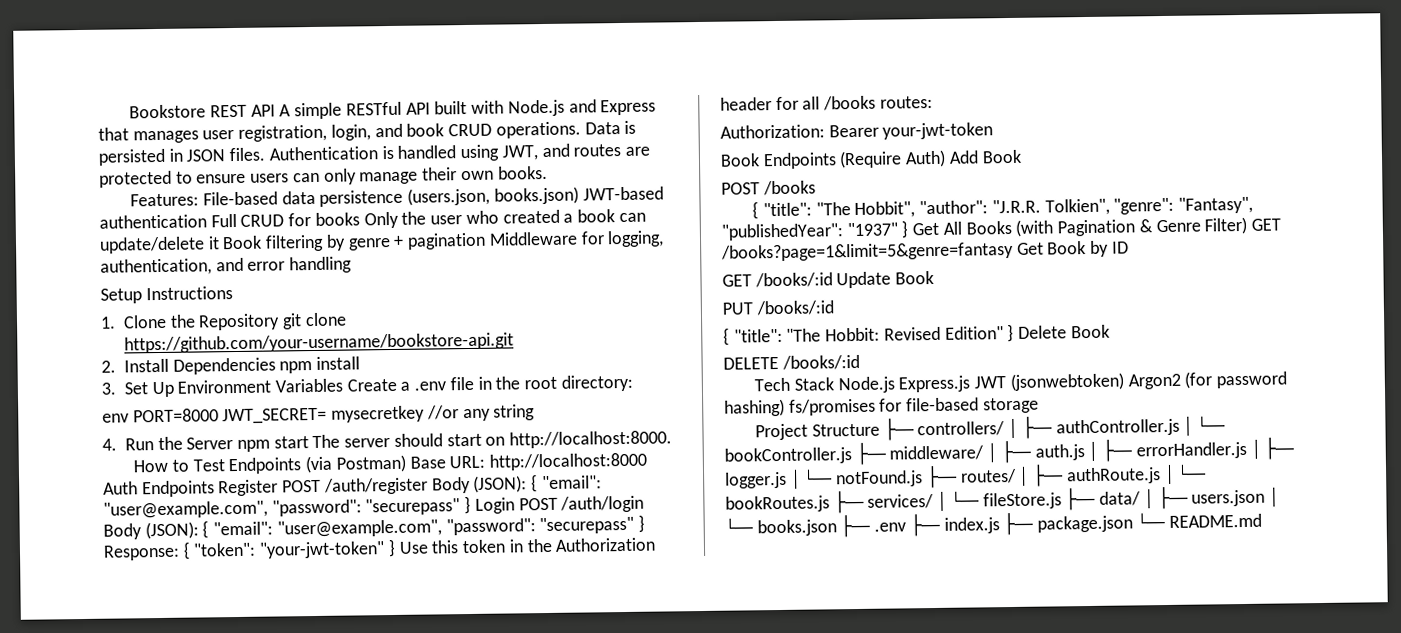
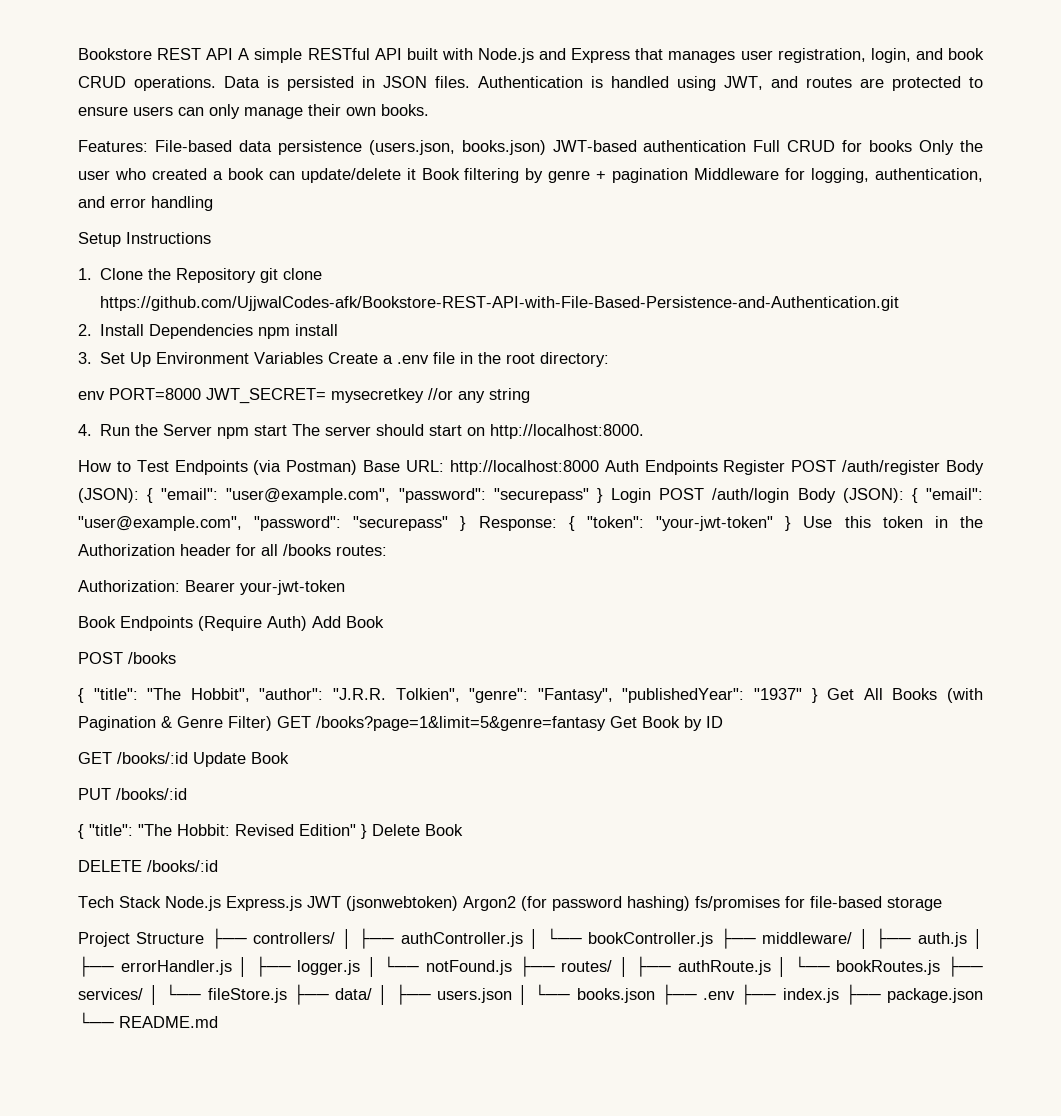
- 1. Clone the Repository git clone https://github.com/your-username/bookstore-api.git
+ 1. Clone the Repository git clone https://github.com/UjjwalCodes-afk/Bookstore-REST-API-with-File-Based-Persistence-and-Authentication.git

